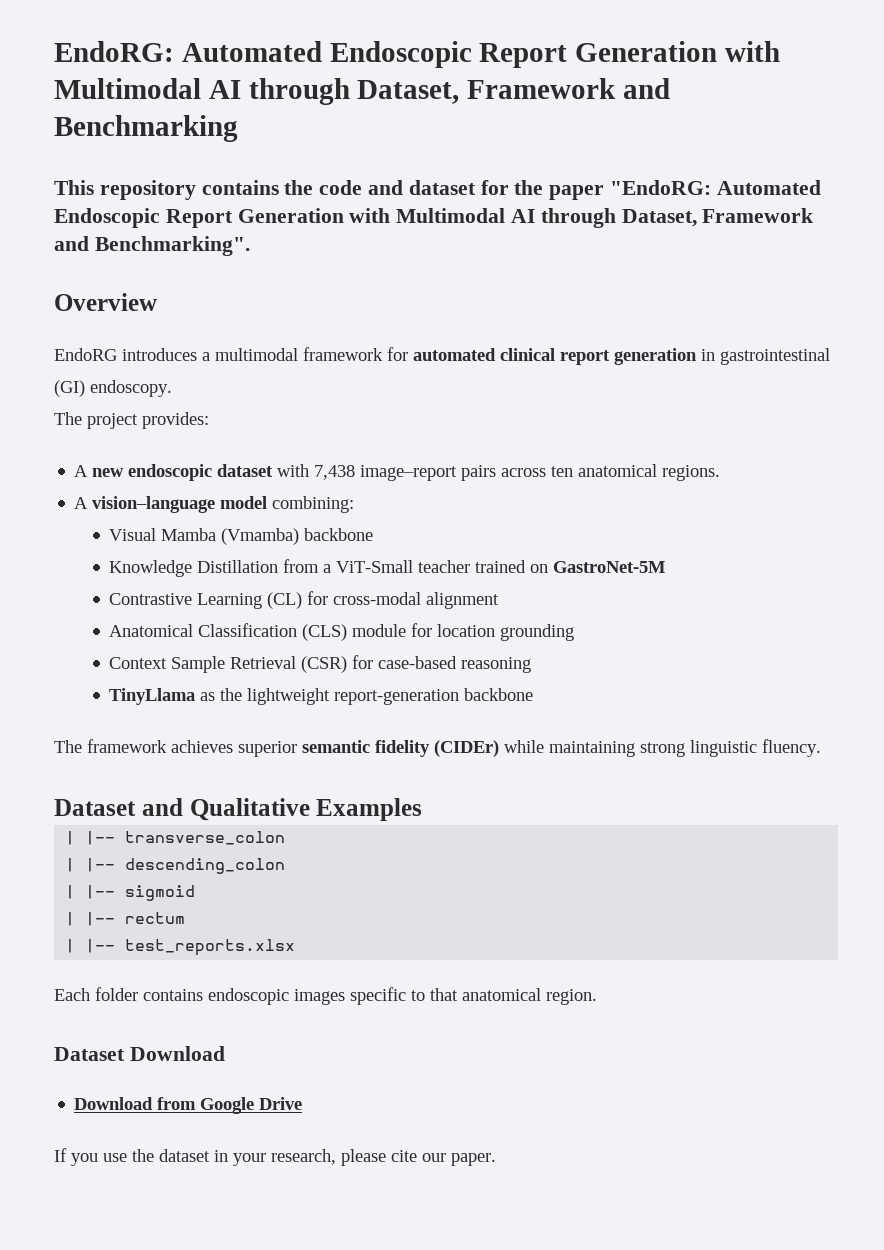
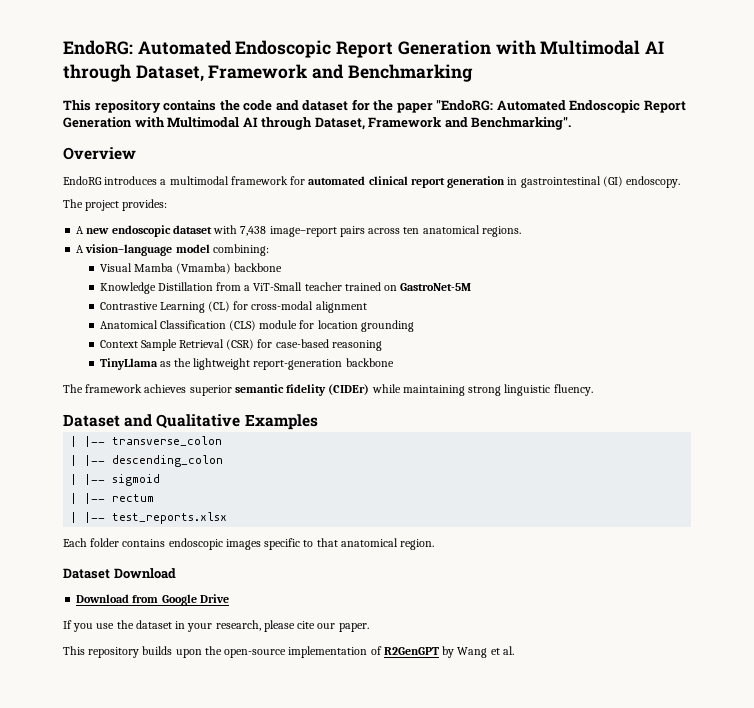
+ This repository builds upon the open-source implementation of R2GenGPT by Wang et al.

